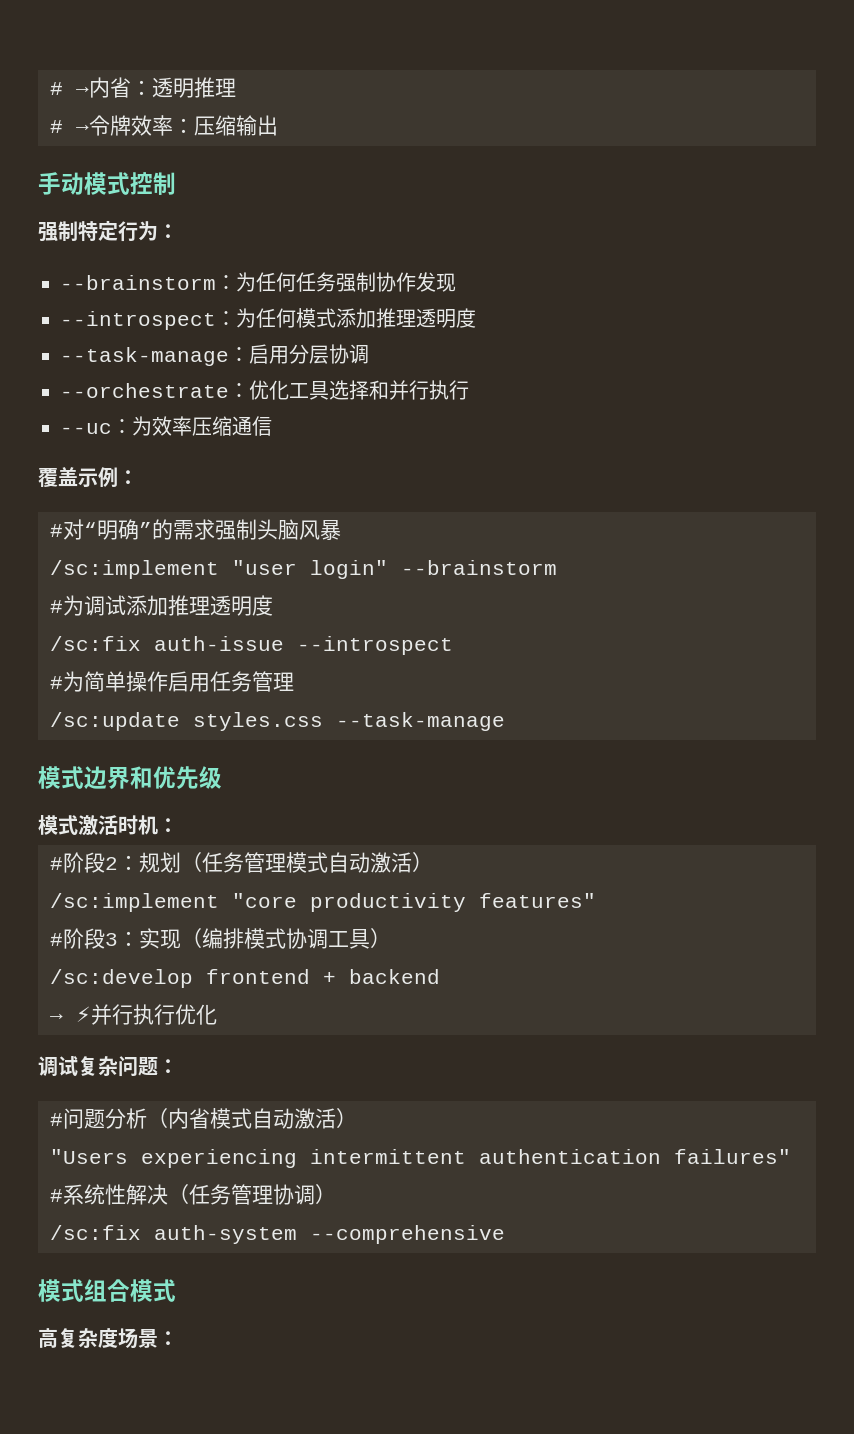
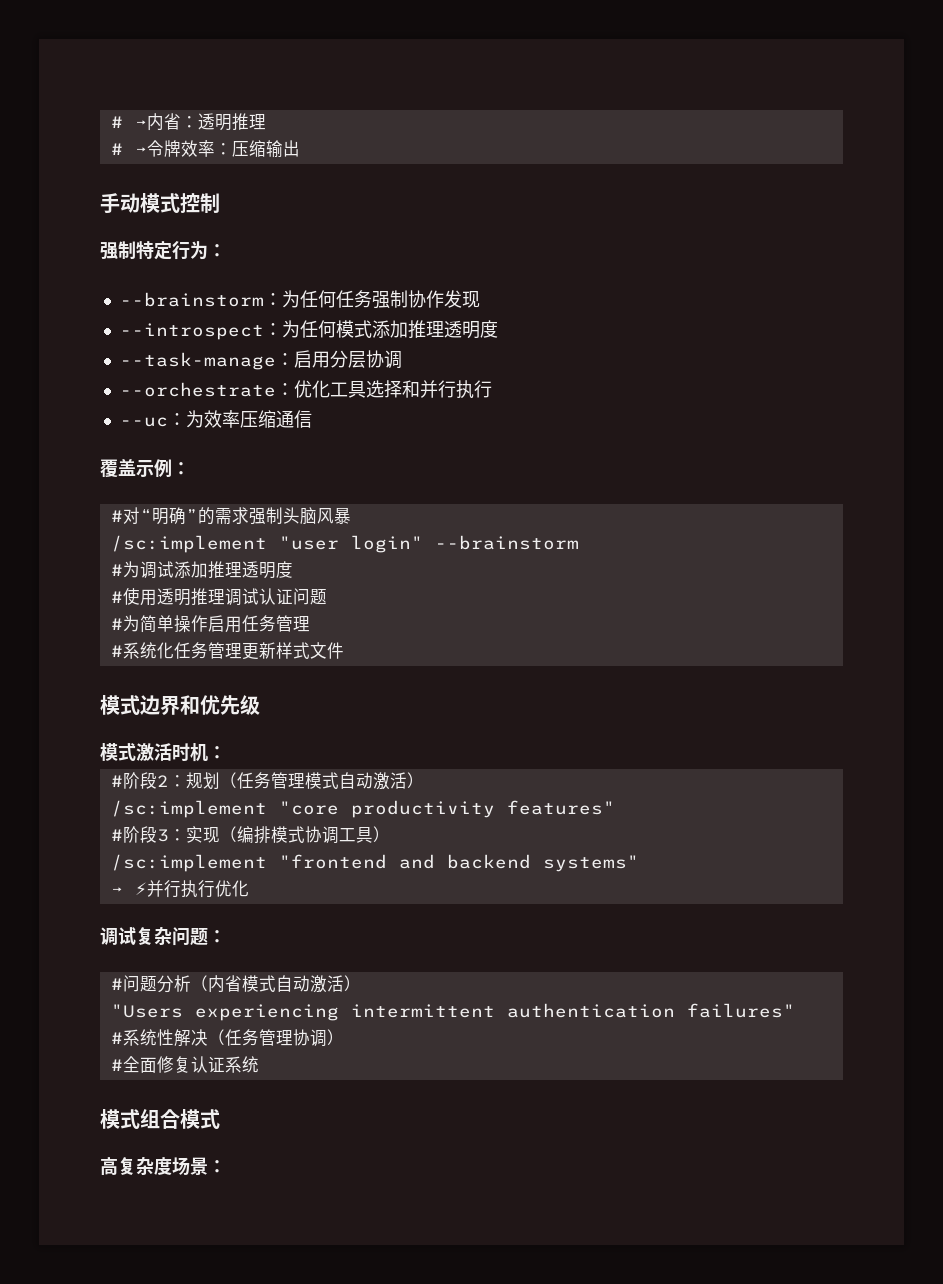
- /sc:fix auth-issue --introspect
+ #使用透明推理调试认证问题
- /sc:update styles.css --task-manage
+ #系统化任务管理更新样式文件
- /sc:develop frontend + backend
+ /sc:implement "frontend and backend systems"
- /sc:fix auth-system --comprehensive
+ #全面修复认证系统

